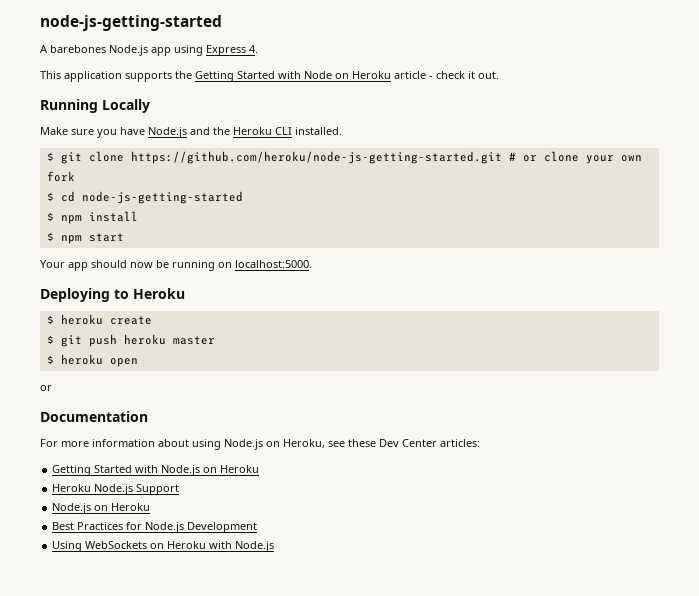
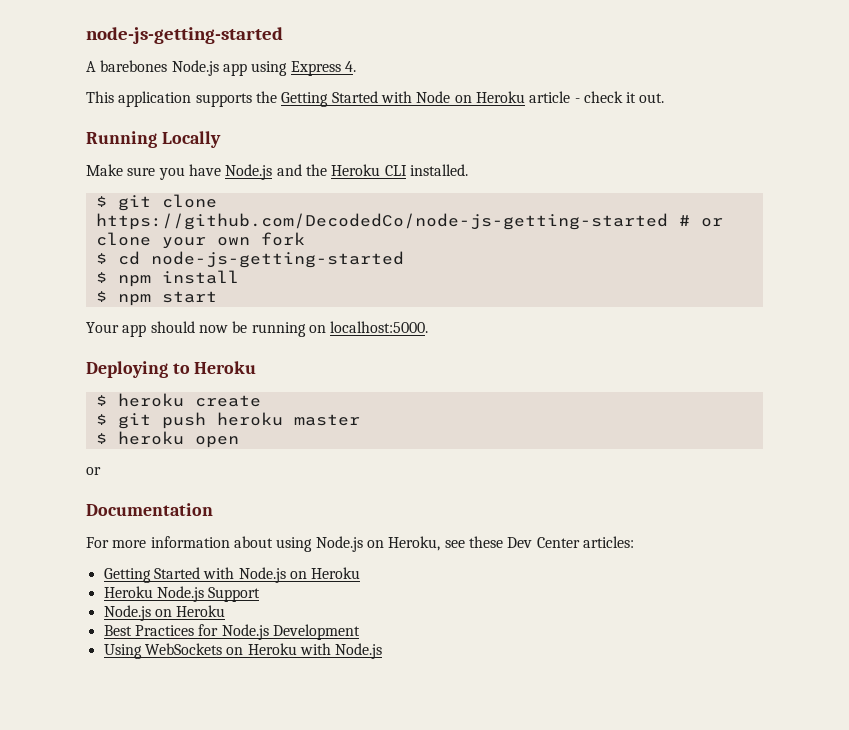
- $ git clone https://github.com/heroku/node-js-getting-started.git # or clone your own fork
+ $ git clone https://github.com/DecodedCo/node-js-getting-started # or clone your own fork

